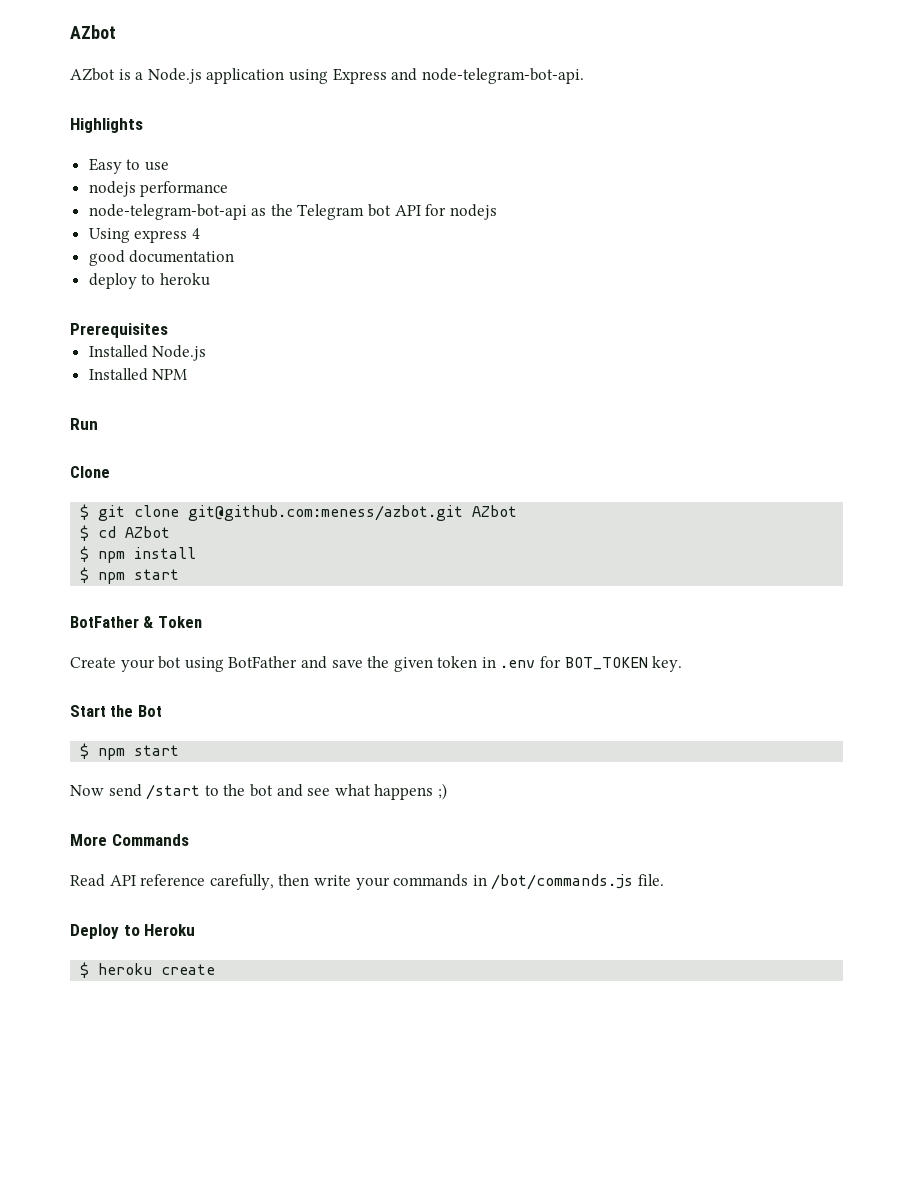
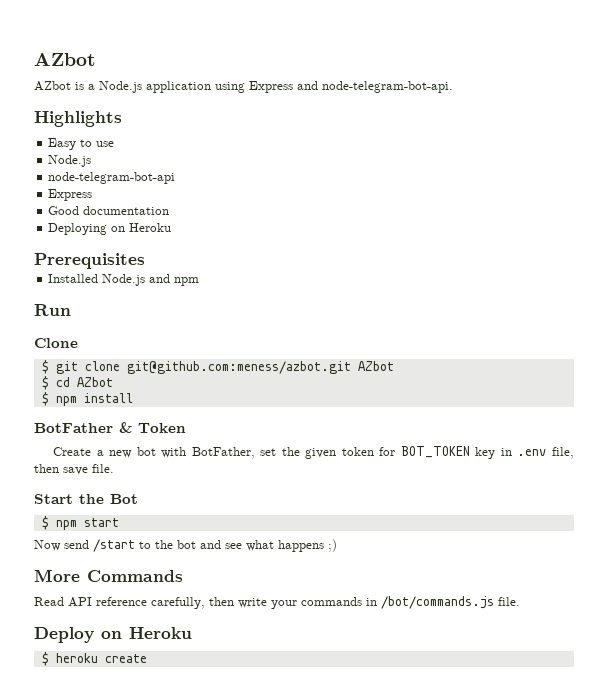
  Easy to use
- nodejs performance
+ Node.js
- node-telegram-bot-api as the Telegram bot API for nodejs
- Using express 4
- good documentation
- deploy to heroku
+ node-telegram-bot-api
+ Express
+ Good documentation
+ Deploying on Heroku
- Installed Node.js
- Installed NPM
+ Installed Node.js and npm
  $ npm install
- $ npm start
- Create your bot using BotFather and save the given token in .env for BOT_TOKEN key.
+ Create a new bot with BotFather, set the given token for BOT_TOKEN key in .env file, then save file.
- Deploy to Heroku
+ Deploy on Heroku

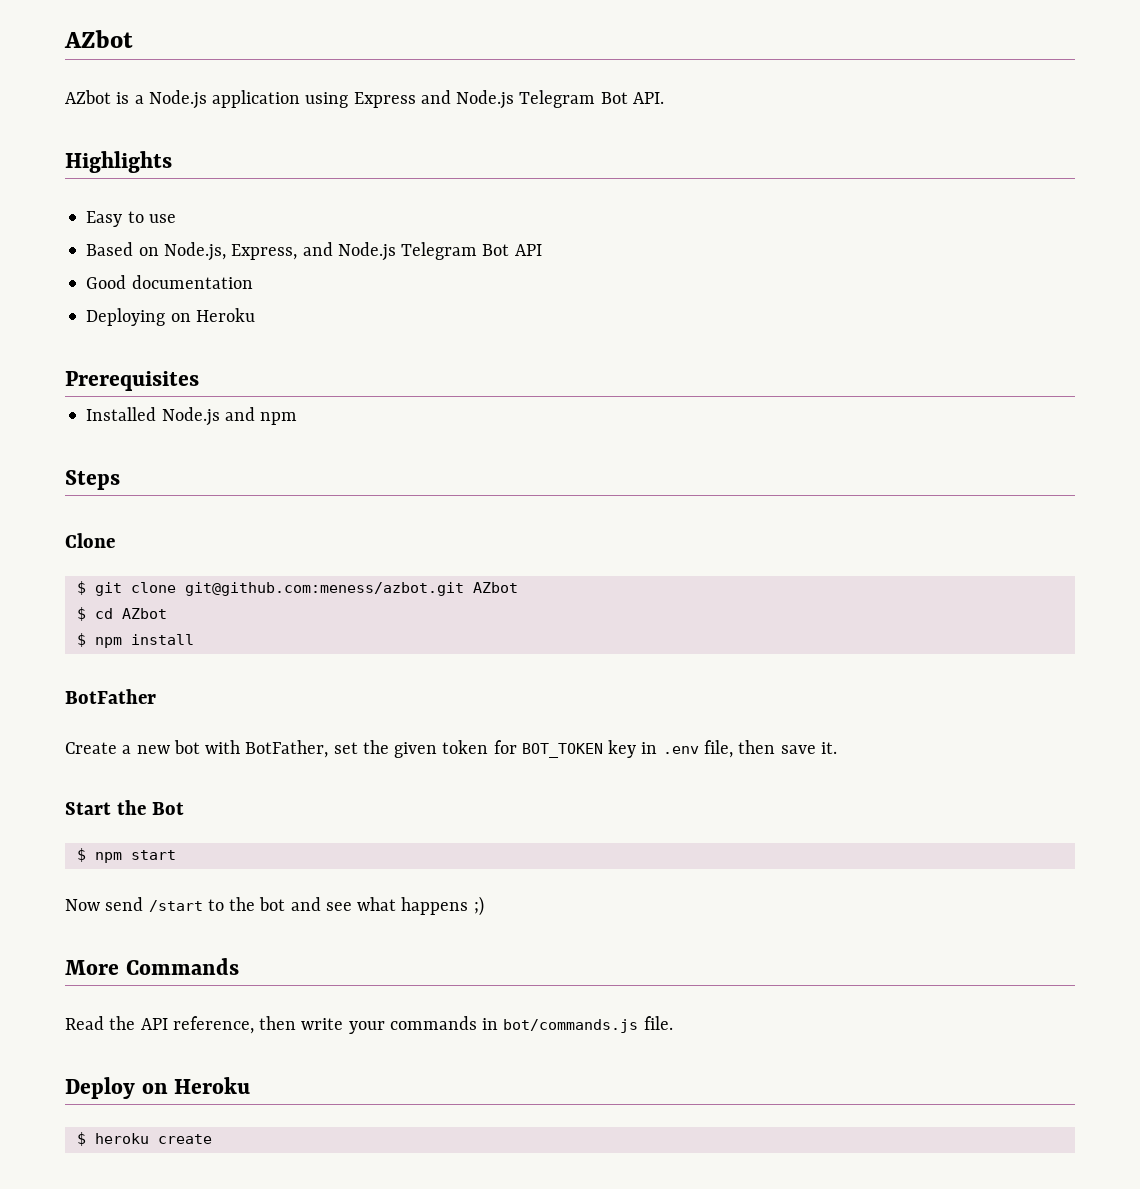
- AZbot is a Node.js application using Express and node-telegram-bot-api.
+ AZbot is a Node.js application using Express and Node.js Telegram Bot API.
  Easy to use
- Node.js
- node-telegram-bot-api
- Express
+ Based on Node.js, Express, and Node.js Telegram Bot API
- Run
+ Steps
- BotFather & Token
+ BotFather
- Create a new bot with BotFather, set the given token for BOT_TOKEN key in .env file, then save file.
+ Create a new bot with BotFather, set the given token for BOT_TOKEN key in .env file, then save it.
- Read API reference carefully, then write your commands in /bot/commands.js file.
+ Read the API reference, then write your commands in bot/commands.js file.

